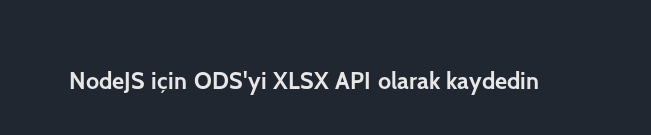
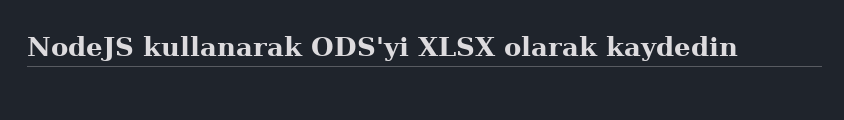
- NodeJS için ODS'yi XLSX API olarak kaydedin
+ NodeJS kullanarak ODS'yi XLSX olarak kaydedin

